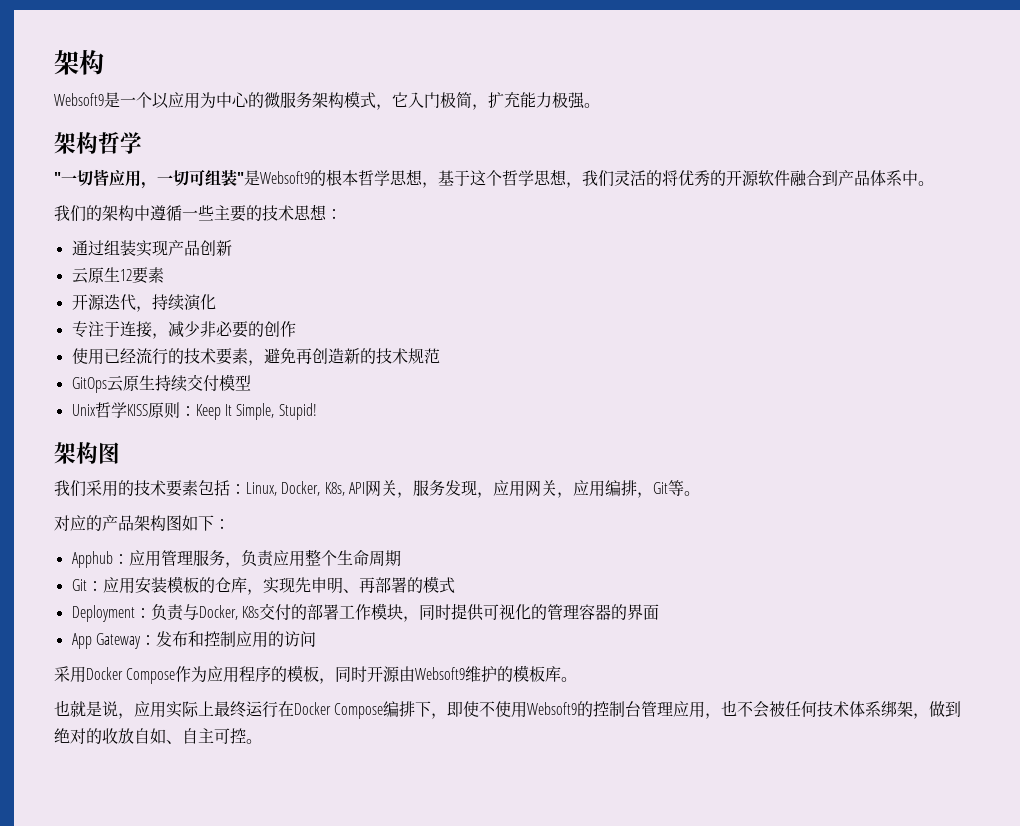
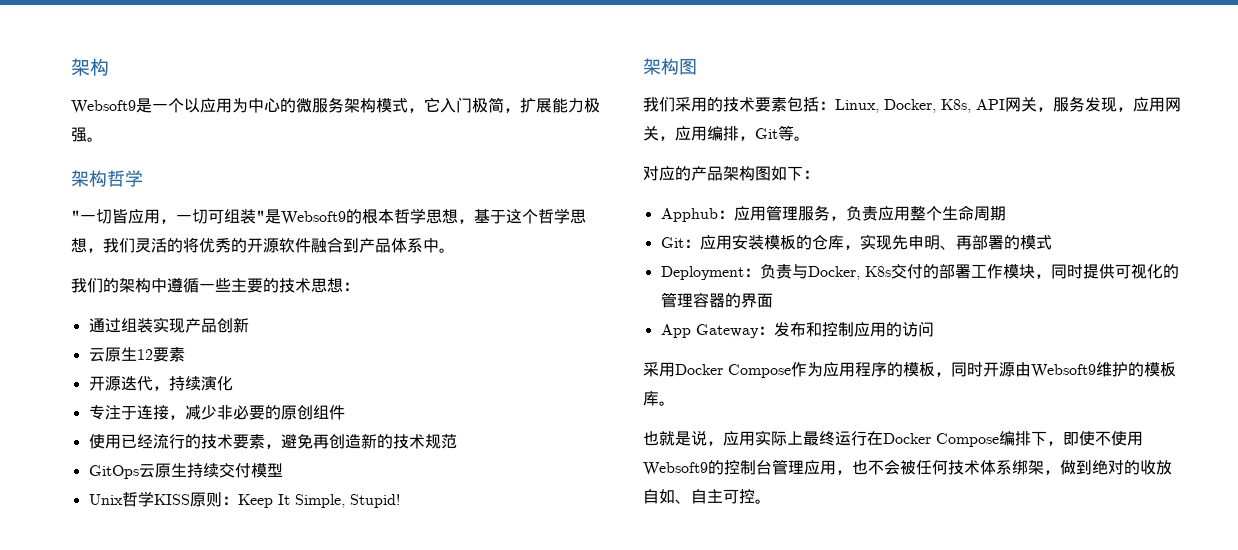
- Websoft9是一个以应用为中心的微服务架构模式，它入门极简，扩充能力极强。
+ Websoft9是一个以应用为中心的微服务架构模式，它入门极简，扩展能力极强。
- 专注于连接，减少非必要的创作
+ 专注于连接，减少非必要的原创组件

